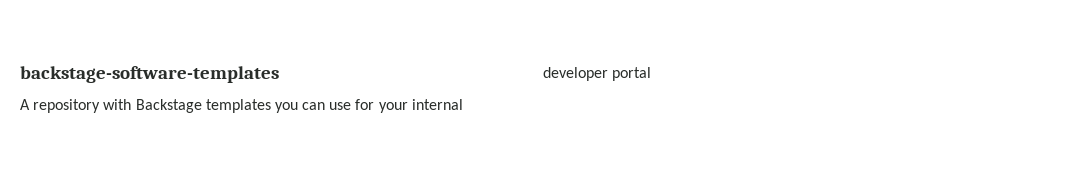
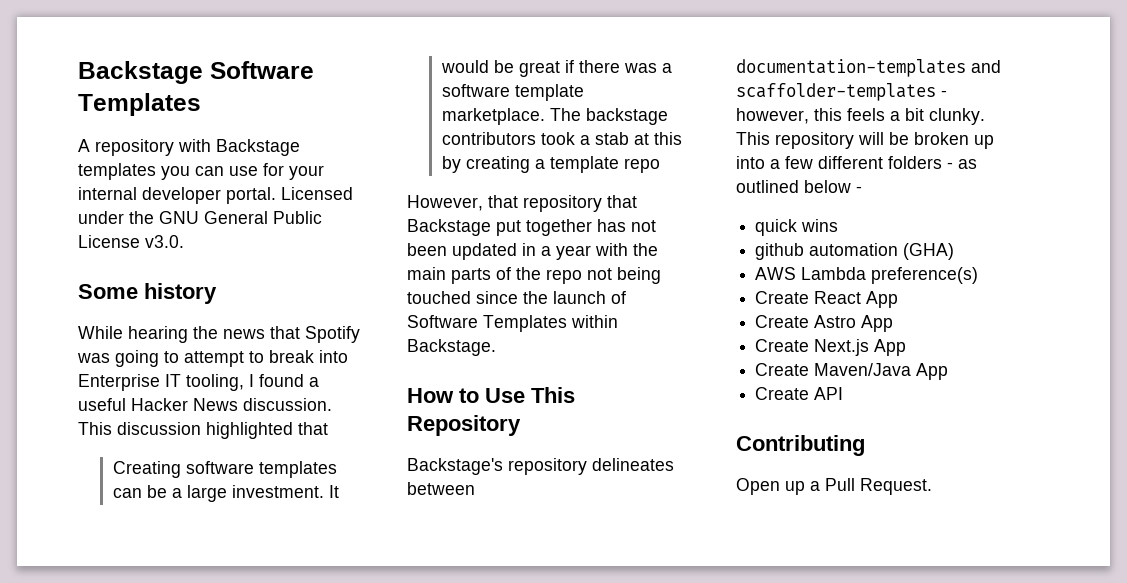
- backstage-software-templates
+ Backstage Software Templates
- A repository with Backstage templates you can use for your internal developer portal
+ A repository with Backstage templates you can use for your internal developer portal. Licensed under the GNU General Public License v3.0.
+ Some history
+ While hearing the news that Spotify was going to attempt to break into Enterprise IT tooling, I found a useful Hacker News discussion. This discussion highlighted that
+ Creating software templates can be a large investment. It would be great if there was a software template marketplace. The backstage contributors took a stab at this by creating a template repo
+ However, that repository that Backstage put together has not been updated in a year with the main parts of the repo not being touched since the launch of Software Templates within Backstage.
+ How to Use This Repository
+ Backstage's repository delineates between documentation-templates and scaffolder-templates - however, this feels a bit clunky. This repository will be broken up into a few different folders - as outlined below -
+ quick wins
+ github automation (GHA)
+ AWS Lambda preference(s)
+ Create React App
+ Create Astro App
+ Create Next.js App
+ Create Maven/Java App
+ Create API
+ Contributing
+ Open up a Pull Request.

